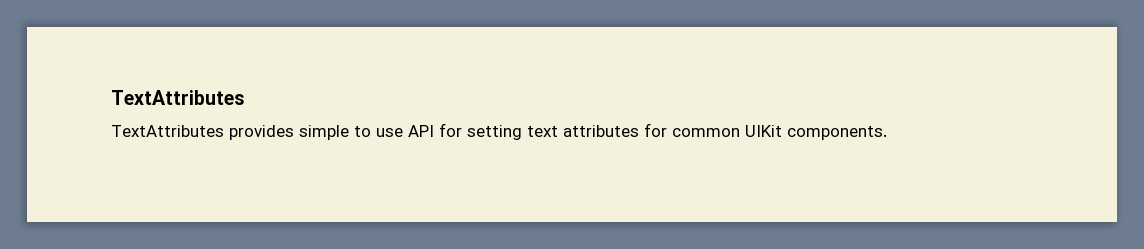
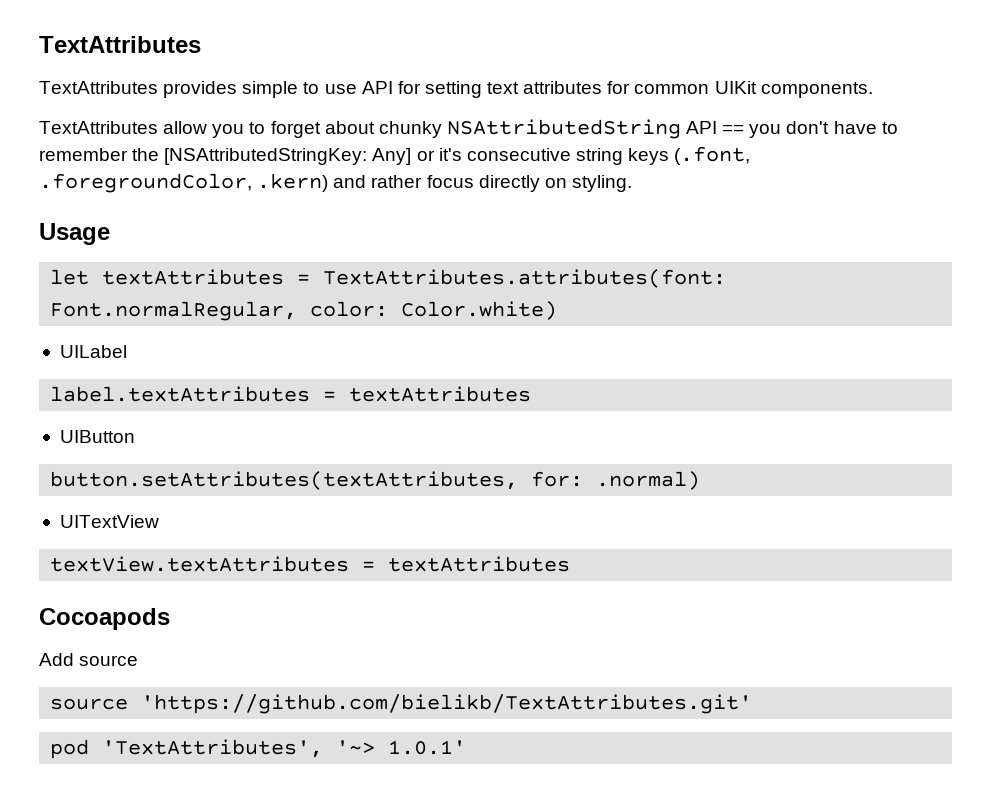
+ TextAttributes allow you to forget about chunky NSAttributedString API == you don't have to remember the [NSAttributedStringKey: Any] or it's consecutive string keys (.font, .foregroundColor, .kern) and rather focus directly on styling.
+ Usage
+ let textAttributes = TextAttributes.attributes(font: Font.normalRegular, color: Color.white)
+ UILabel
+ label.textAttributes = textAttributes
+ UIButton
+ button.setAttributes(textAttributes, for: .normal)
+ UITextView
+ textView.textAttributes = textAttributes
+ Cocoapods
+ Add source
+ source 'https://github.com/bielikb/TextAttributes.git'
+ pod 'TextAttributes', '~> 1.0.1'

